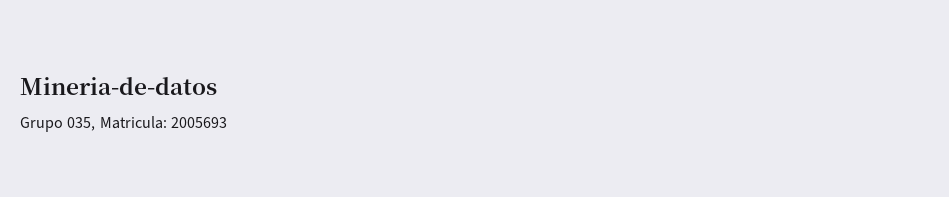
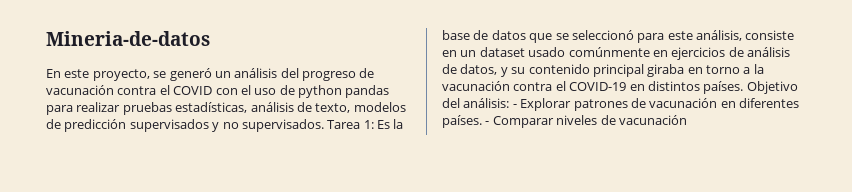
- Grupo 035, Matricula: 2005693
+ En este proyecto, se generó un análisis del progreso de vacunación contra el COVID con el uso de python pandas para realizar pruebas estadísticas, análisis de texto, modelos de predicción supervisados y no supervisados. Tarea 1: Es la base de datos que se seleccionó para este análisis, consiste en un dataset usado comúnmente en ejercicios de análisis de datos, y su contenido principal giraba en torno a la vacunación contra el COVID-19 en distintos países. Objetivo del análisis: - Explorar patrones de vacunación en diferentes países. - Comparar niveles de vacunación

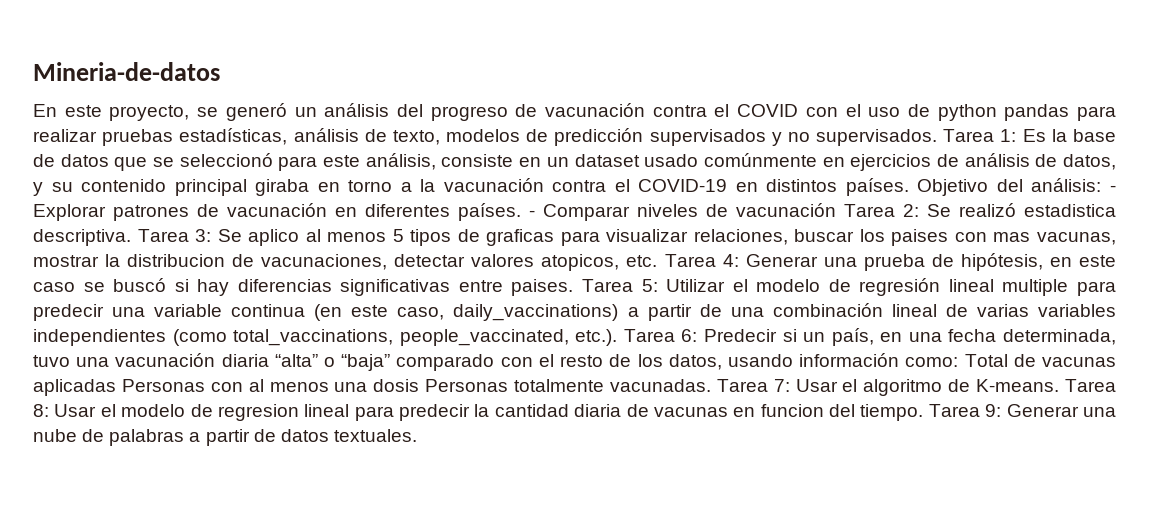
- - Comparar niveles de vacunación
+ - Comparar niveles de vacunación Tarea 2: Se realizó estadistica descriptiva. Tarea 3: Se aplico al menos 5 tipos de graficas para visualizar relaciones, buscar los paises con mas vacunas, mostrar la distribucion de vacunaciones, detectar valores atopicos, etc. Tarea 4: Generar una prueba de hipótesis, en este caso se buscó si hay diferencias significativas entre paises. Tarea 5: Utilizar el modelo de regresión lineal multiple para predecir una variable continua (en este caso, daily_vaccinations) a partir de una combinación lineal de varias variables independientes (como total_vaccinations, people_vaccinated, etc.). Tarea 6: Predecir si un país, en una fecha determinada, tuvo una vacunación diaria “alta” o “baja” comparado con el resto de los datos, usando información como: Total de vacunas aplicadas Personas con al menos una dosis Personas totalmente vacunadas. Tarea 7: Usar el algoritmo de K-means. Tarea 8: Usar el modelo de regresion lineal para predecir la cantidad diaria de vacunas en funcion del tiempo. Tarea 9: Generar una nube de palabras a partir de datos textuales.

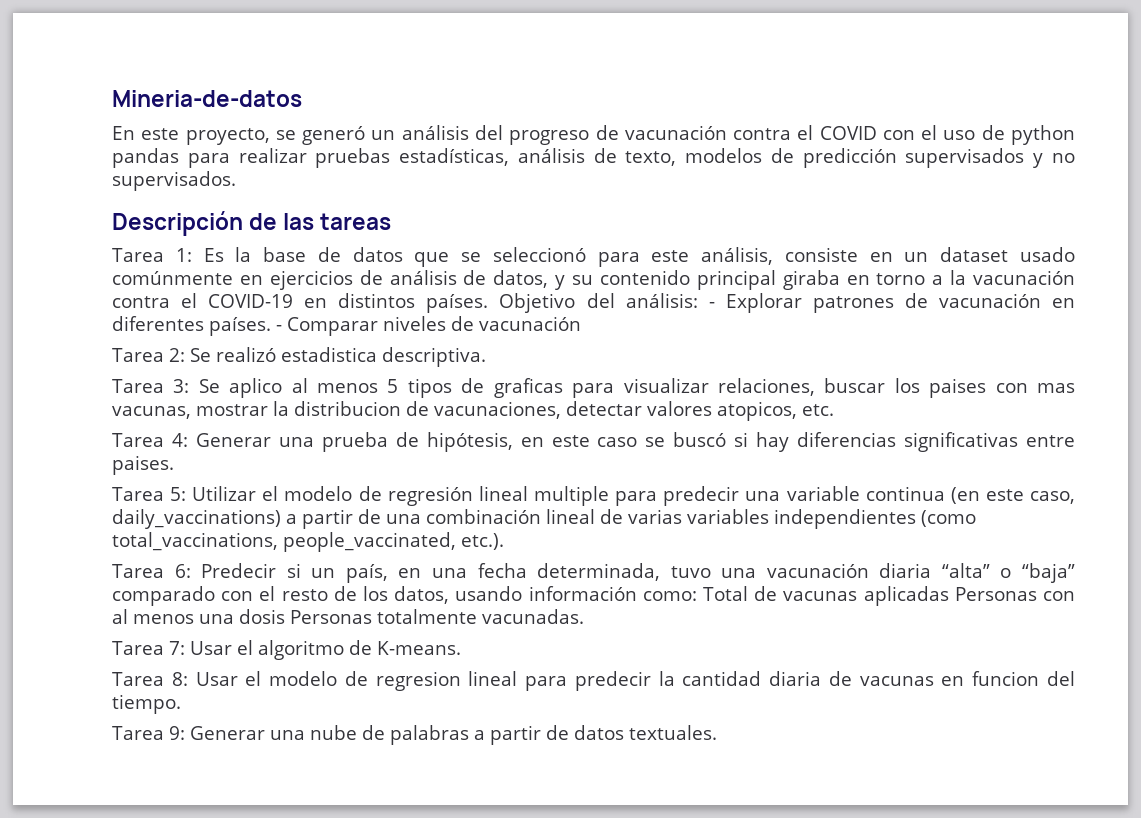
- En este proyecto, se generó un análisis del progreso de vacunación contra el COVID con el uso de python pandas para realizar pruebas estadísticas, análisis de texto, modelos de predicción supervisados y no supervisados. Tarea 1:
+ En este proyecto, se generó un análisis del progreso de vacunación contra el COVID con el uso de python pandas para realizar pruebas estadísticas, análisis de texto, modelos de predicción supervisados y no supervisados.
+ Descripción de las tareas
+ Tarea 1:
- - Comparar niveles de vacunación Tarea 2:
+ - Comparar niveles de vacunación
+ Tarea 2:
- Se realizó estadistica descriptiva. Tarea 3:
+ Se realizó estadistica descriptiva.
+ Tarea 3:
- Se aplico al menos 5 tipos de graficas para visualizar relaciones, buscar los paises con mas vacunas, mostrar la distribucion de vacunaciones, detectar valores atopicos, etc. Tarea 4:
+ Se aplico al menos 5 tipos de graficas para visualizar relaciones, buscar los paises con mas vacunas, mostrar la distribucion de vacunaciones, detectar valores atopicos, etc.
+ Tarea 4:
- Generar una prueba de hipótesis, en este caso se buscó si hay diferencias significativas entre paises. Tarea 5:
+ Generar una prueba de hipótesis, en este caso se buscó si hay diferencias significativas entre paises.
+ Tarea 5:
- Utilizar el modelo de regresión lineal multiple para predecir una variable continua (en este caso, daily_vaccinations) a partir de una combinación lineal de varias variables independientes (como total_vaccinations, people_vaccinated, etc.). Tarea 6:
+ Utilizar el modelo de regresión lineal multiple para predecir una variable continua (en este caso, daily_vaccinations) a partir de una combinación lineal de varias variables independientes (como total_vaccinations, people_vaccinated, etc.).
+ Tarea 6:
- Total de vacunas aplicadas Personas con al menos una dosis Personas totalmente vacunadas. Tarea 7:
+ Total de vacunas aplicadas Personas con al menos una dosis Personas totalmente vacunadas.
+ Tarea 7:
- Usar el algoritmo de K-means. Tarea 8:
+ Usar el algoritmo de K-means.
+ Tarea 8:
- Usar el modelo de regresion lineal para predecir la cantidad diaria de vacunas en funcion del tiempo. Tarea 9:
+ Usar el modelo de regresion lineal para predecir la cantidad diaria de vacunas en funcion del tiempo.
+ Tarea 9:

